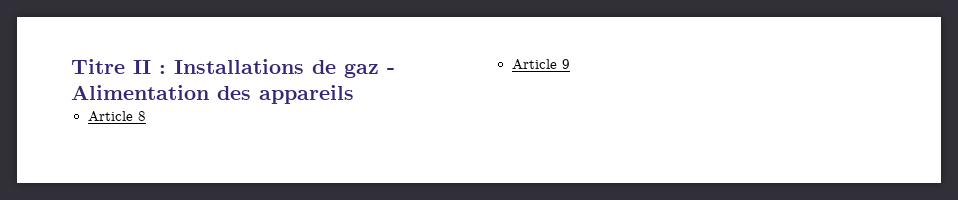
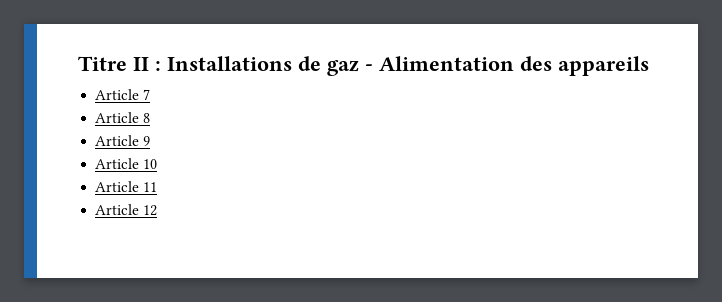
+ Article 7
+ Article 10
+ Article 11
+ Article 12

